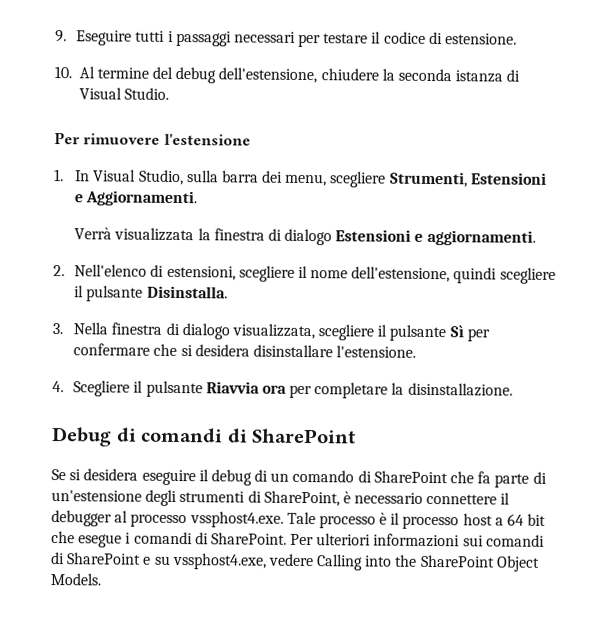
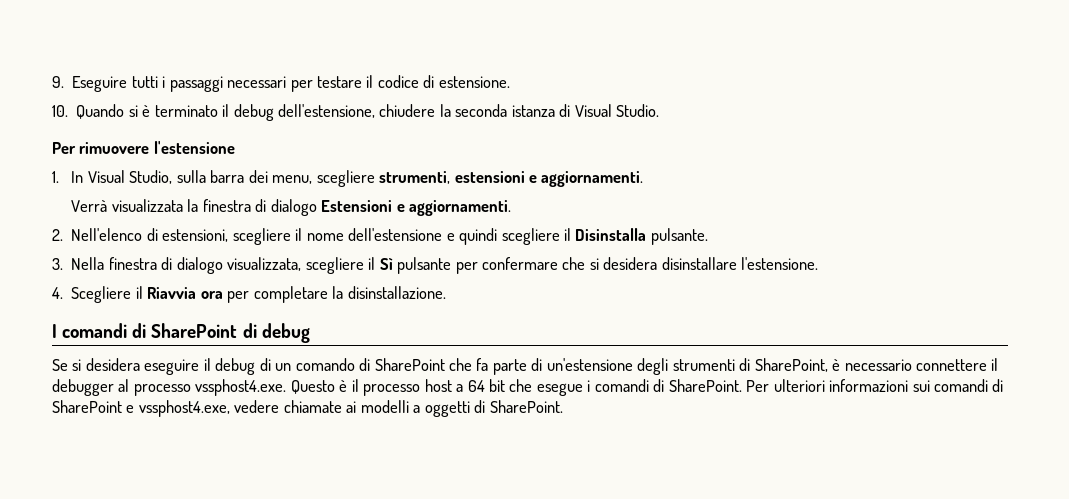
- 10. Al termine del debug dell'estensione, chiudere la seconda istanza di Visual Studio.
+ 10. Quando si è terminato il debug dell'estensione, chiudere la seconda istanza di Visual Studio.
- 1. In Visual Studio, sulla barra dei menu, scegliere Strumenti, Estensioni e Aggiornamenti.
+ 1. In Visual Studio, sulla barra dei menu, scegliere strumenti, estensioni e aggiornamenti.
- 2. Nell'elenco di estensioni, scegliere il nome dell'estensione, quindi scegliere il pulsante Disinstalla.
+ 2. Nell'elenco di estensioni, scegliere il nome dell'estensione e quindi scegliere il Disinstalla pulsante.
- 3. Nella finestra di dialogo visualizzata, scegliere il pulsante Sì per confermare che si desidera disinstallare l'estensione.
+ 3. Nella finestra di dialogo visualizzata, scegliere il Sì pulsante per confermare che si desidera disinstallare l'estensione.
- 4. Scegliere il pulsante Riavvia ora per completare la disinstallazione.
+ 4. Scegliere il Riavvia ora per completare la disinstallazione.
- Debug di comandi di SharePoint
+ I comandi di SharePoint di debug
- Se si desidera eseguire il debug di un comando di SharePoint che fa parte di un'estensione degli strumenti di SharePoint, è necessario connettere il debugger al processo vssphost4.exe. Tale processo è il processo host a 64 bit che esegue i comandi di SharePoint.
+ Se si desidera eseguire il debug di un comando di SharePoint che fa parte di un'estensione degli strumenti di SharePoint, è necessario connettere il debugger al processo vssphost4.exe. Questo è il processo host a 64 bit che esegue i comandi di SharePoint.
- Per ulteriori informazioni sui comandi di SharePoint e su vssphost4.exe, vedere Calling into the SharePoint Object Models.
+ Per ulteriori informazioni sui comandi di SharePoint e vssphost4.exe, vedere chiamate ai modelli a oggetti di SharePoint.

